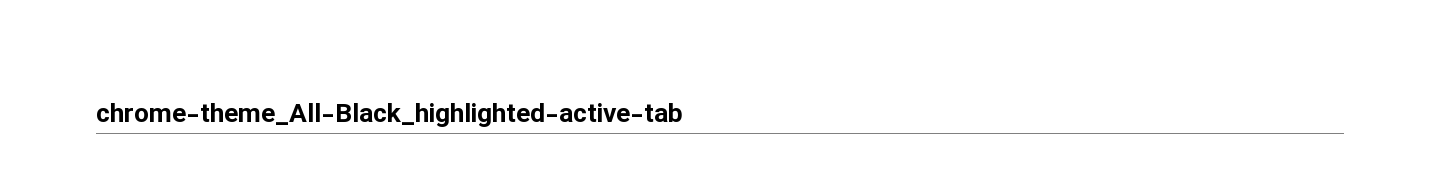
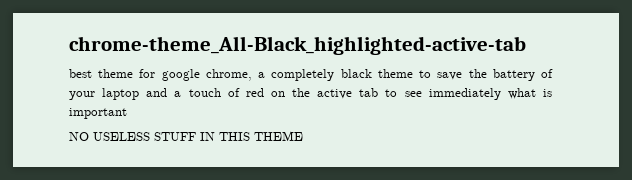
+ best theme for google chrome, a completely black theme to save the battery of your laptop and a touch of red on the active tab to see immediately what is important
+ NO USELESS STUFF IN THIS THEME

